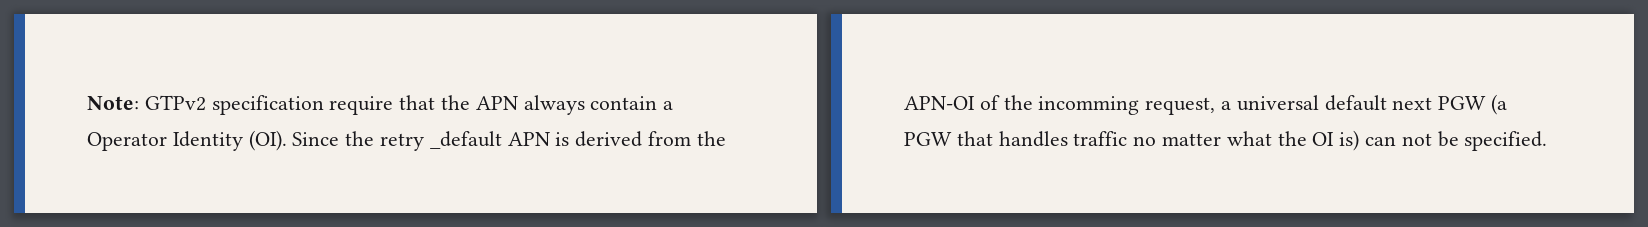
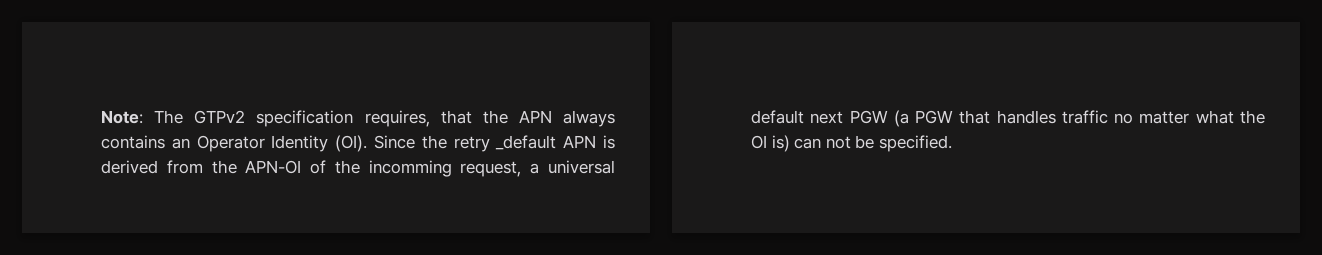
- Note: GTPv2 specification require that the APN always contain a Operator Identity (OI). Since the retry _default APN is derived from the APN-OI of the incomming request, a universal default next PGW (a PGW that handles traffic no matter what the OI is) can not be specified.
+ Note: The GTPv2 specification requires, that the APN always contains an Operator Identity (OI). Since the retry _default APN is derived from the APN-OI of the incomming request, a universal default next PGW (a PGW that handles traffic no matter what the OI is) can not be specified.

